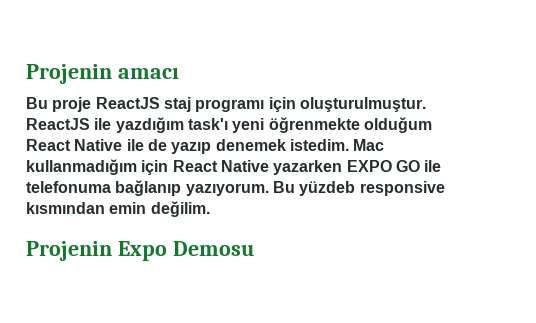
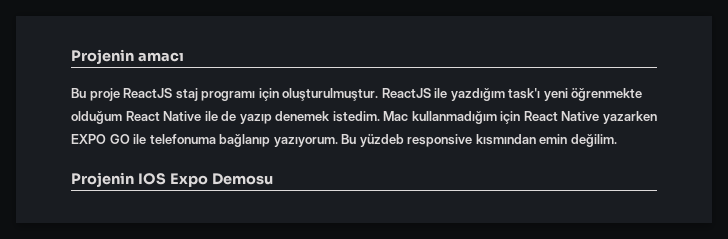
- Projenin Expo Demosu
+ Projenin IOS Expo Demosu

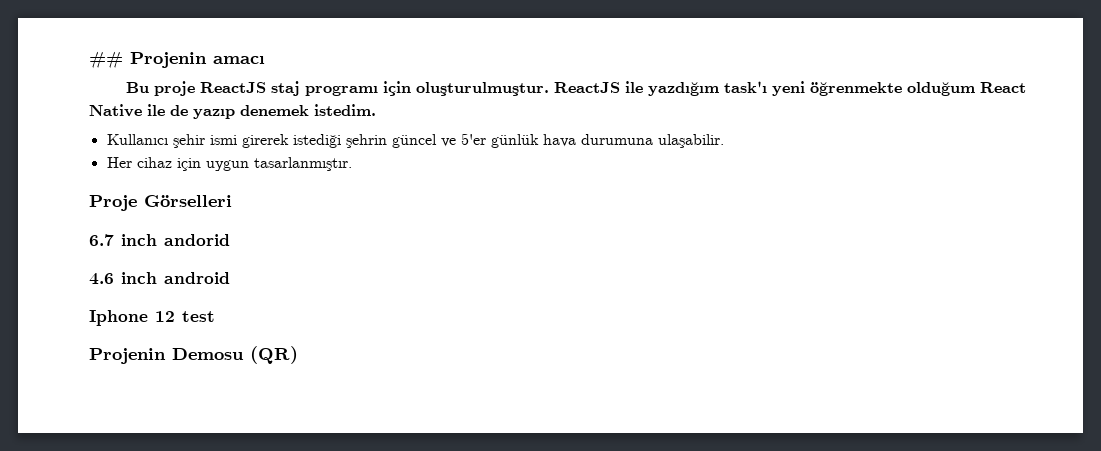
- Projenin amacı
+ ## Projenin amacı
- ReactJS ile yazdığım task'ı yeni öğrenmekte olduğum React Native ile de yazıp denemek istedim. Mac kullanmadığım için React Native yazarken EXPO GO ile telefonuma bağlanıp yazıyorum. Bu yüzdeb responsive kısmından emin değilim.
- Projenin IOS Expo Demosu
+ ReactJS ile yazdığım task'ı yeni öğrenmekte olduğum React Native ile de yazıp denemek istedim.
+ Kullanıcı şehir ismi girerek istediği şehrin güncel ve 5'er günlük hava durumuna ulaşabilir.
+ Her cihaz için uygun tasarlanmıştır.
+ Proje Görselleri
+ 6.7 inch andorid
+ 4.6 inch android
+ Iphone 12 test
+ Projenin Demosu (QR)

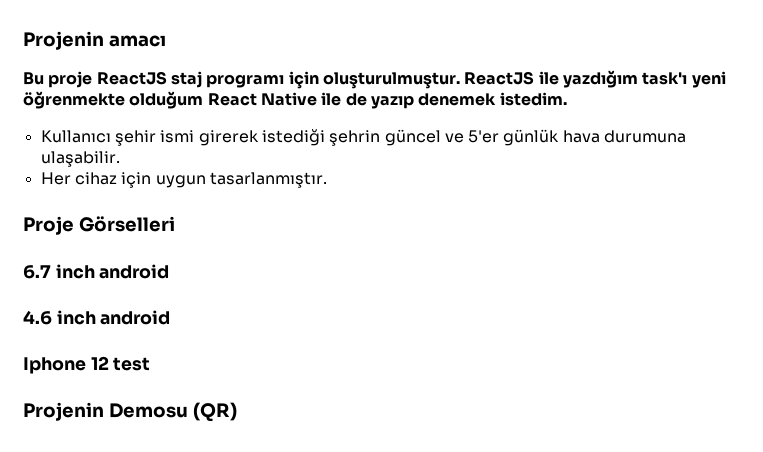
- ## Projenin amacı
+ Projenin amacı
- 6.7 inch andorid
+ 6.7 inch android

